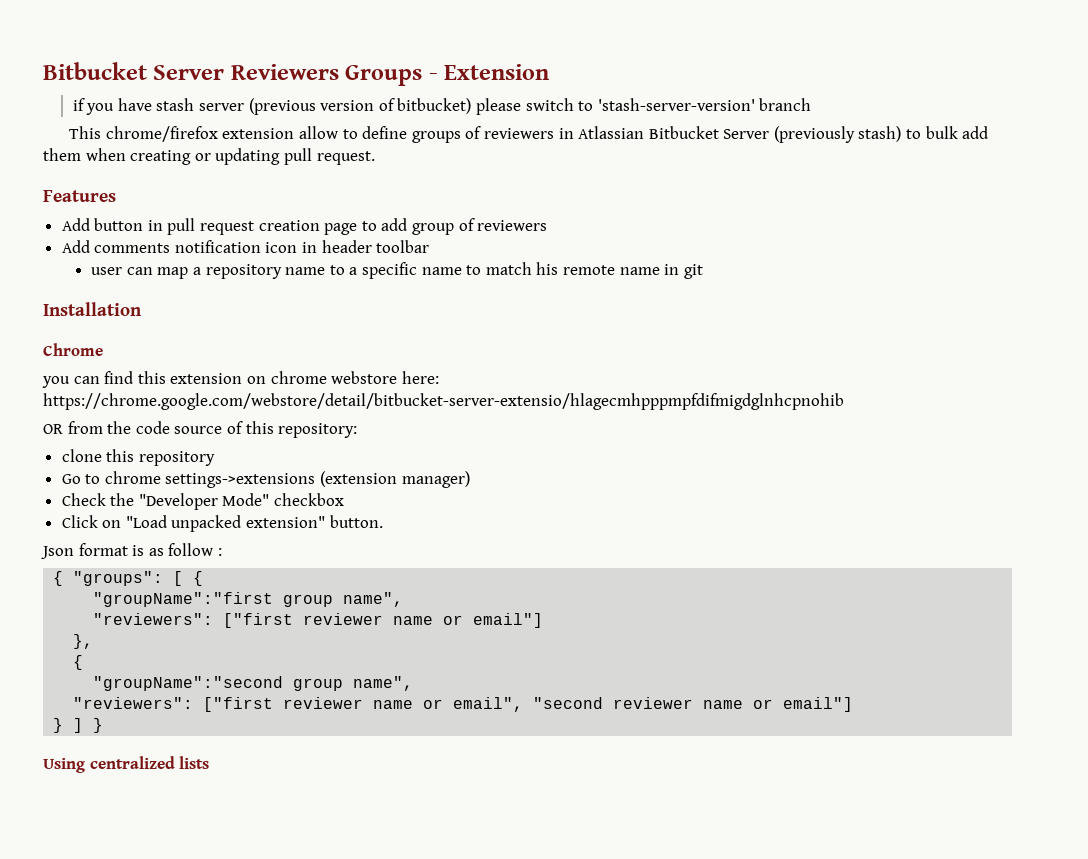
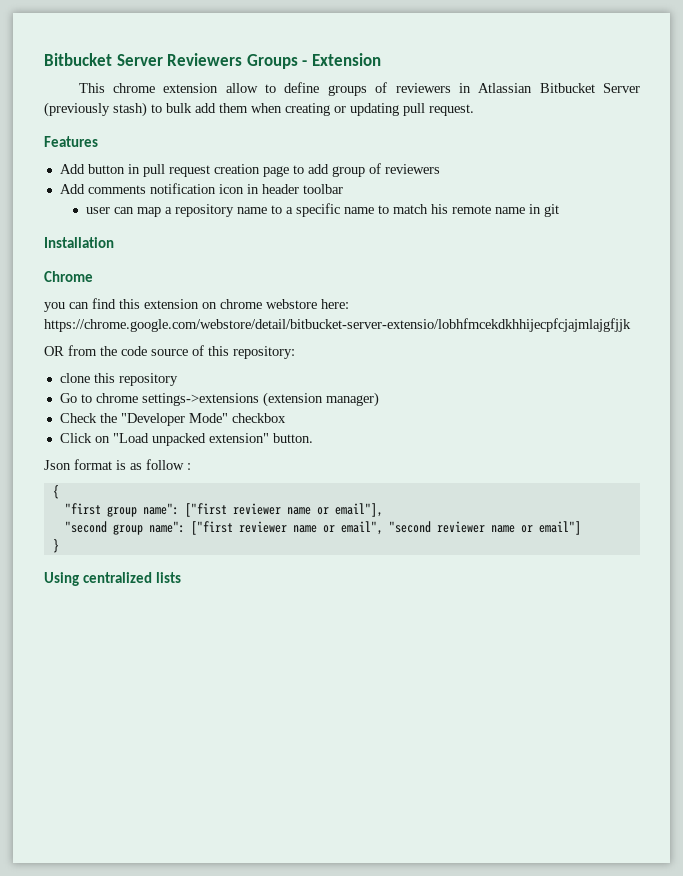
- if you have stash server (previous version of bitbucket) please switch to 'stash-server-version' branch
- This chrome/firefox extension allow to define groups of reviewers in Atlassian Bitbucket Server (previously stash) to bulk add them when creating or updating pull request.
+ This chrome extension allow to define groups of reviewers in Atlassian Bitbucket Server (previously stash) to bulk add them when creating or updating pull request.
- you can find this extension on chrome webstore here: https://chrome.google.com/webstore/detail/bitbucket-server-extensio/hlagecmhpppmpfdifmigdglnhcpnohib
+ you can find this extension on chrome webstore here: https://chrome.google.com/webstore/detail/bitbucket-server-extensio/lobhfmcekdkhhijecpfcjajmlajgfjjk
- { "groups": [ {
- "groupName":"first group name",
- "reviewers": ["first reviewer name or email"]
- },
  {
- "groupName":"second group name",
- "reviewers": ["first reviewer name or email", "second reviewer name or email"]
+ "first group name": ["first reviewer name or email"],
+ "second group name": ["first reviewer name or email", "second reviewer name or email"]
- } ] }
+ }

